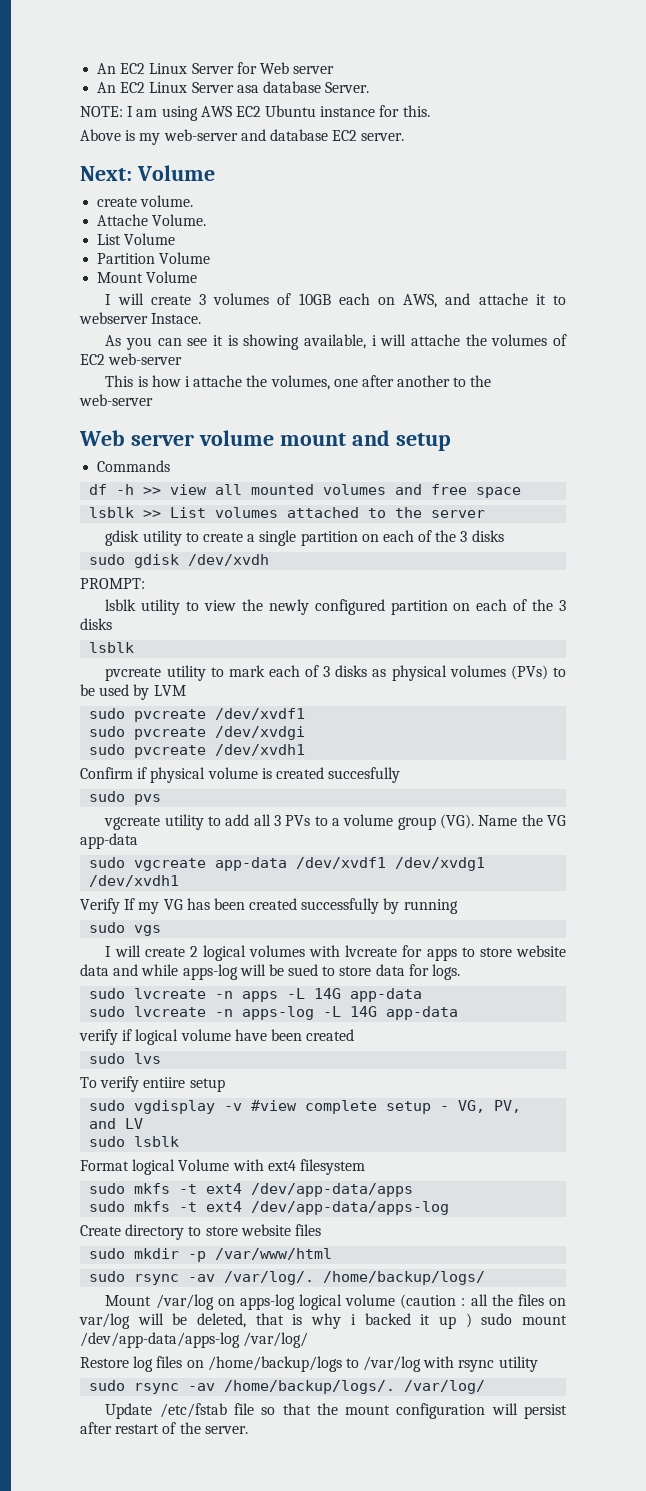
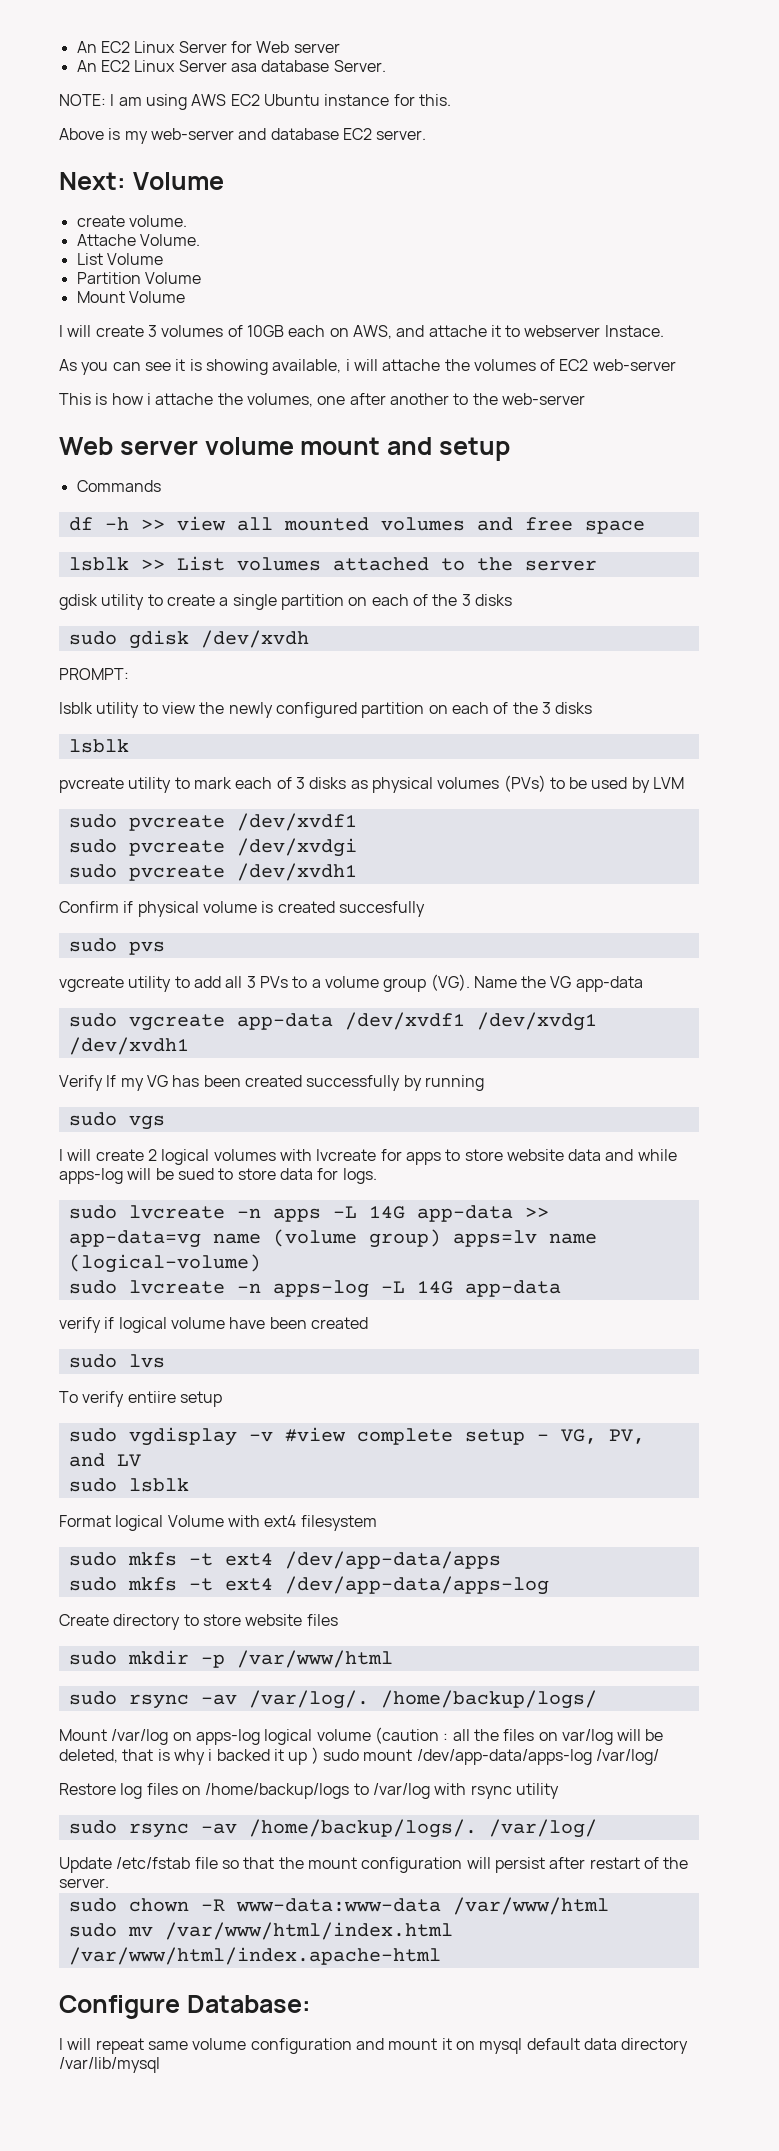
- sudo lvcreate -n apps -L 14G app-data
+ sudo lvcreate -n apps -L 14G app-data >> app-data=vg name (volume group) apps=lv name (logical-volume)
+ sudo chown -R www-data:www-data /var/www/html
+ sudo mv /var/www/html/index.html /var/www/html/index.apache-html
+ Configure Database:
+ I will repeat same volume configuration and mount it on mysql default data directory /var/lib/mysql

